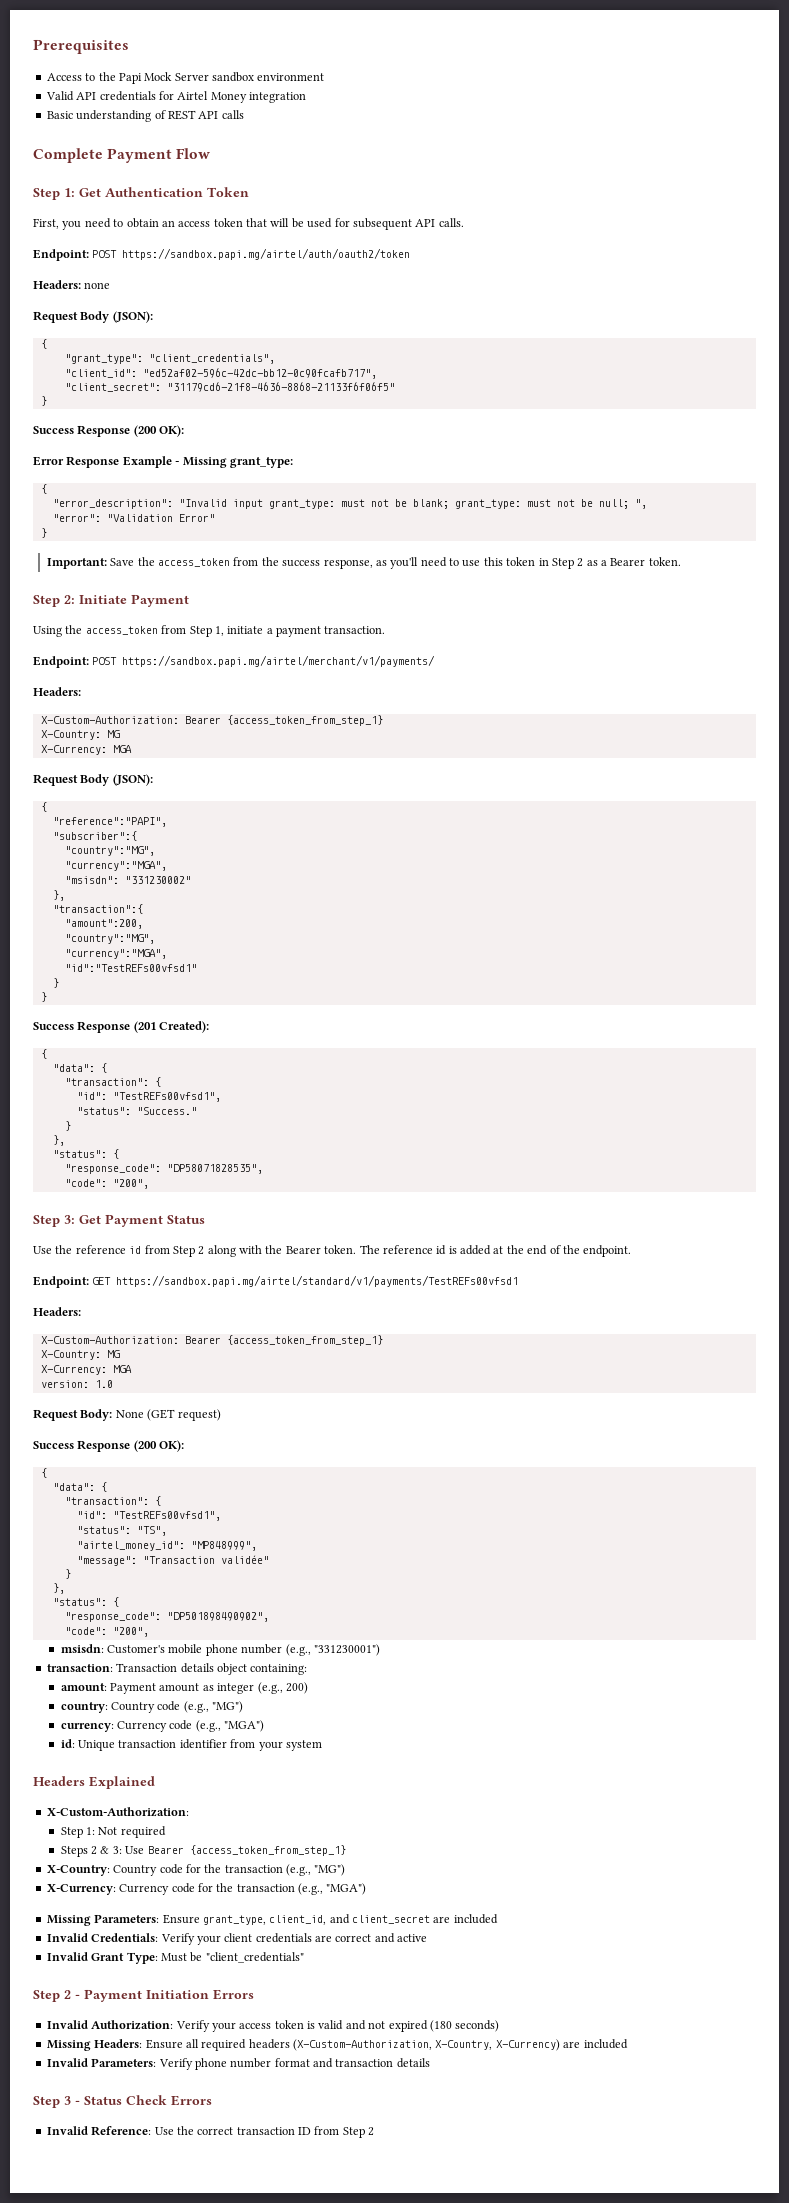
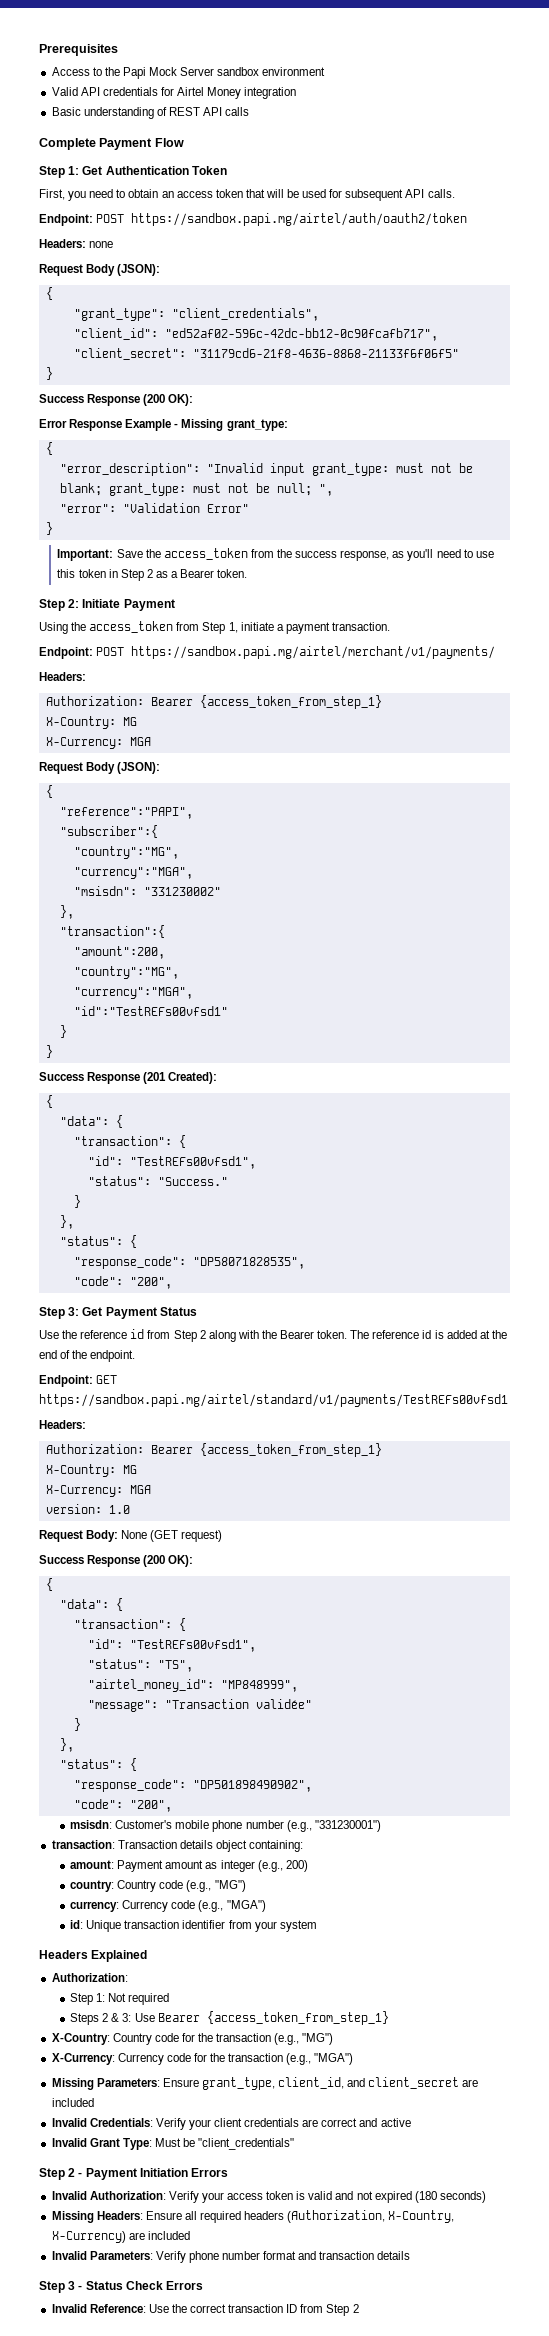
  Endpoint: POST https://sandbox.papi.mg/airtel/merchant/v1/payments/
  Headers:
- X-Custom-Authorization: Bearer {access_token_from_step_1}
+ Authorization: Bearer {access_token_from_step_1}
  Endpoint: GET https://sandbox.papi.mg/airtel/standard/v1/payments/TestREFs00vfsd1
  Headers:
- X-Custom-Authorization: Bearer {access_token_from_step_1}
+ Authorization: Bearer {access_token_from_step_1}
  Headers Explained
- X-Custom-Authorization:
+ Authorization:
- Missing Headers: Ensure all required headers (X-Custom-Authorization, X-Country, X-Currency) are included
+ Missing Headers: Ensure all required headers (Authorization, X-Country, X-Currency) are included

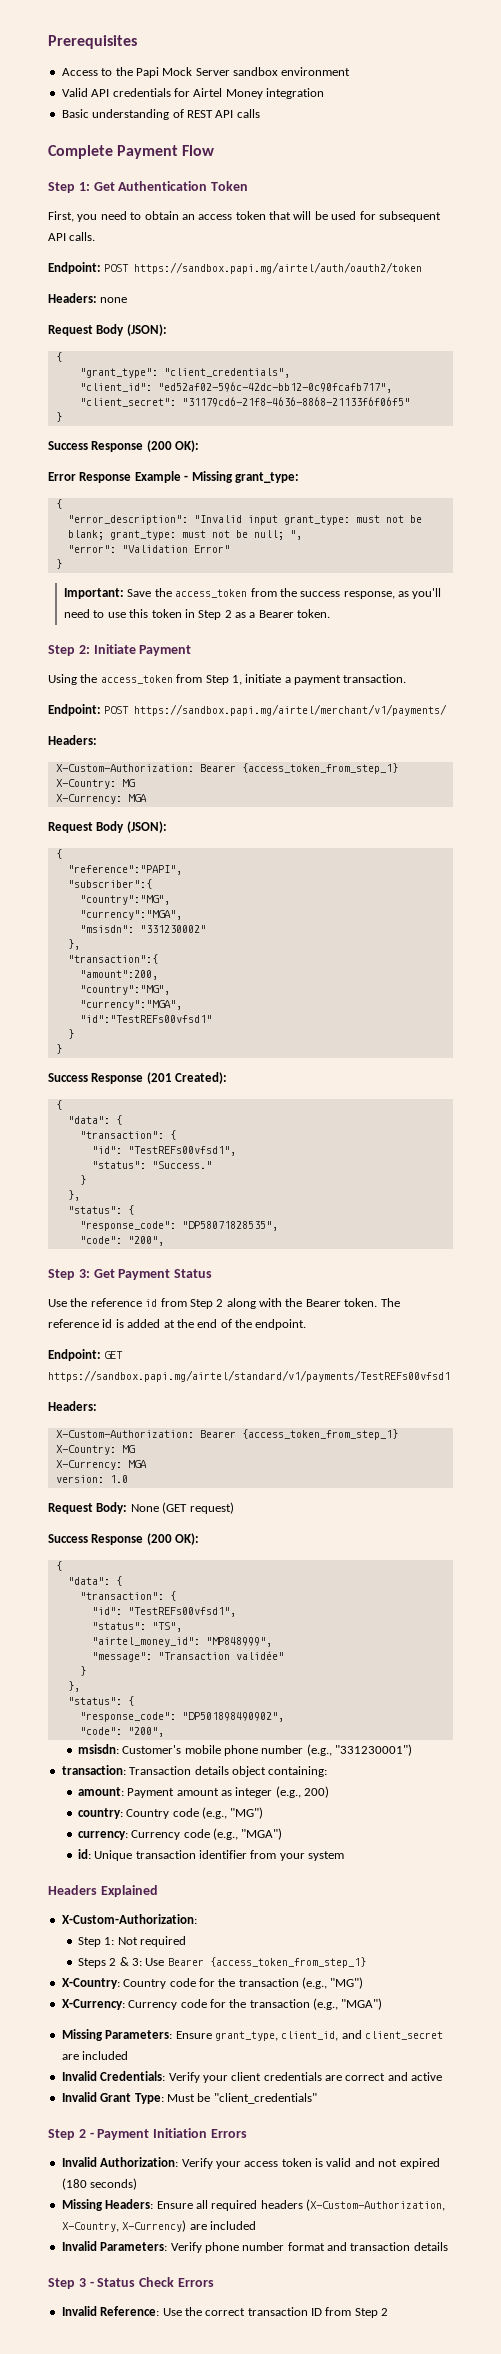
  Endpoint: POST https://sandbox.papi.mg/airtel/merchant/v1/payments/
  Headers:
- Authorization: Bearer {access_token_from_step_1}
+ X-Custom-Authorization: Bearer {access_token_from_step_1}
  Endpoint: GET https://sandbox.papi.mg/airtel/standard/v1/payments/TestREFs00vfsd1
  Headers:
- Authorization: Bearer {access_token_from_step_1}
+ X-Custom-Authorization: Bearer {access_token_from_step_1}
  Headers Explained
- Authorization:
+ X-Custom-Authorization:
- Missing Headers: Ensure all required headers (Authorization, X-Country, X-Currency) are included
+ Missing Headers: Ensure all required headers (X-Custom-Authorization, X-Country, X-Currency) are included

